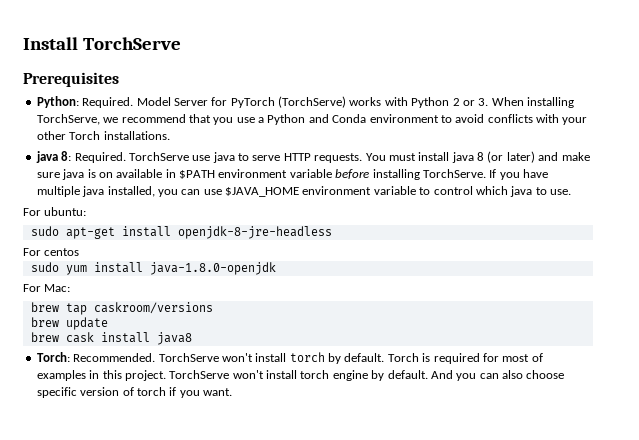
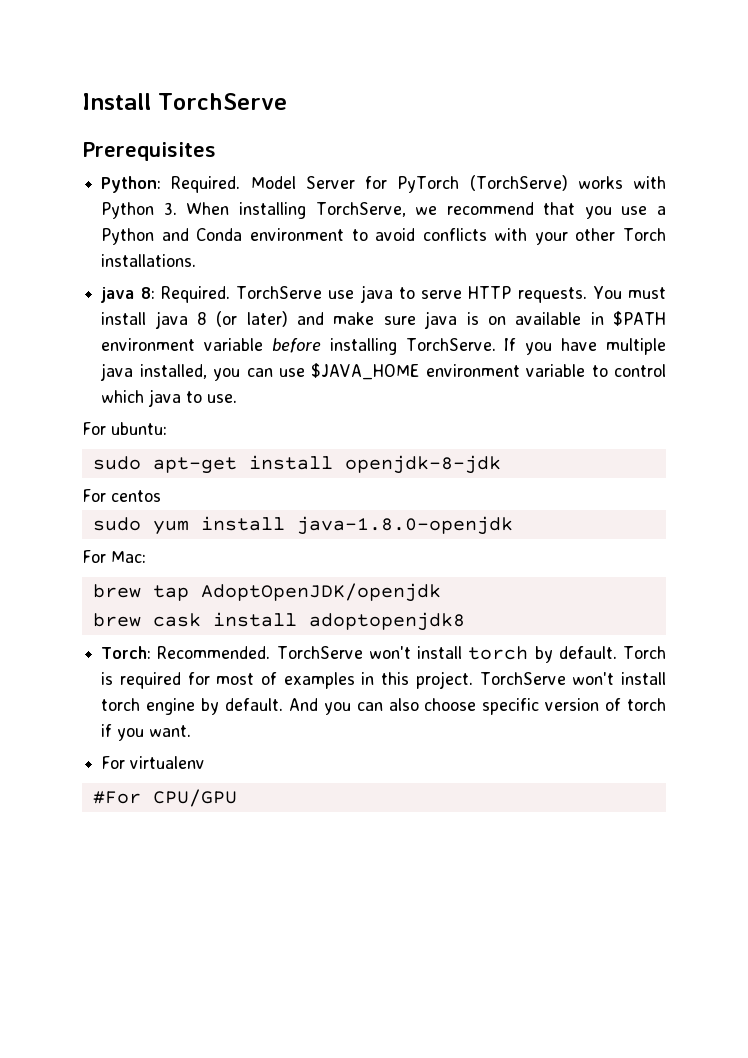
- Model Server for PyTorch (TorchServe) works with Python 2 or 3. When installing TorchServe, we recommend that you use a Python and Conda environment to avoid conflicts with your other Torch installations.
+ Model Server for PyTorch (TorchServe) works with Python 3. When installing TorchServe, we recommend that you use a Python and Conda environment to avoid conflicts with your other Torch installations.
- sudo apt-get install openjdk-8-jre-headless
+ sudo apt-get install openjdk-8-jdk
- brew tap caskroom/versions
- brew update
+ brew tap AdoptOpenJDK/openjdk
- brew cask install java8
+ brew cask install adoptopenjdk8
+ For virtualenv
+ #For CPU/GPU

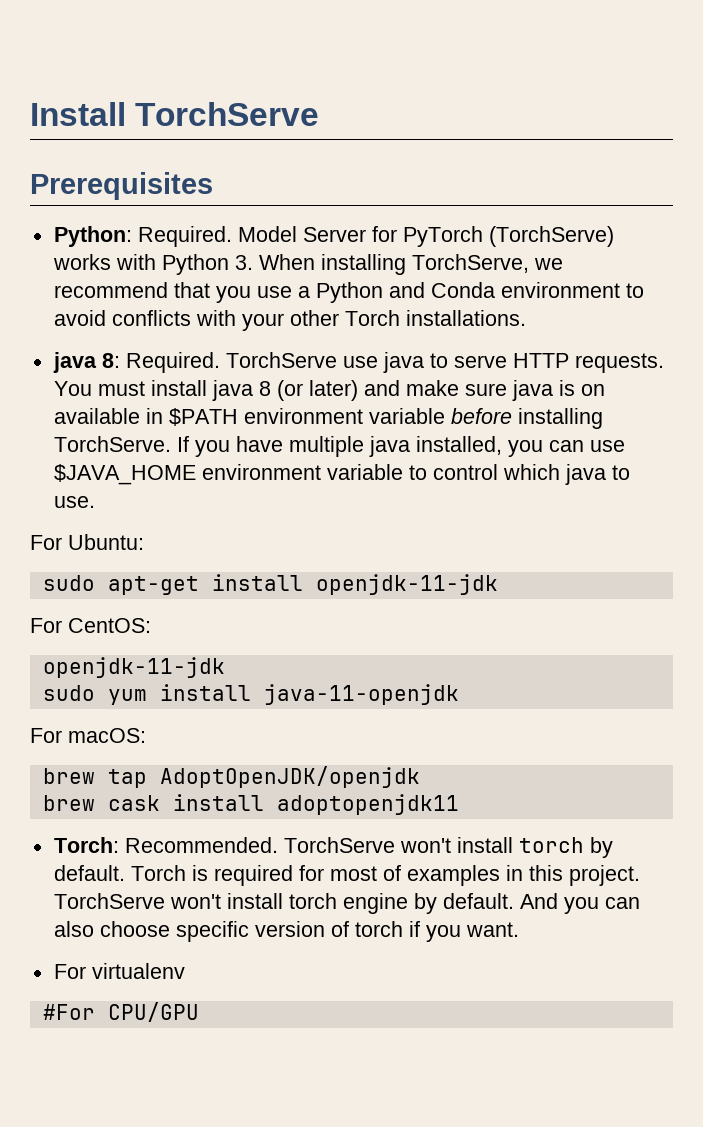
- For ubuntu:
+ For Ubuntu:
- sudo apt-get install openjdk-8-jdk
- For centos
+ sudo apt-get install openjdk-11-jdk
+ For CentOS:
+ openjdk-11-jdk
- sudo yum install java-1.8.0-openjdk
- For Mac:
+ sudo yum install java-11-openjdk
+ For macOS:
- brew cask install adoptopenjdk8
+ brew cask install adoptopenjdk11

